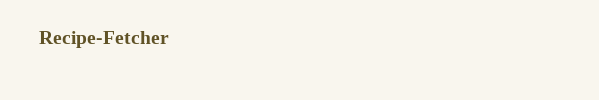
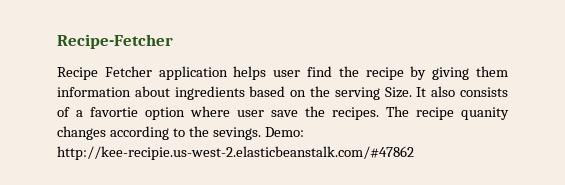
+ Recipe Fetcher application helps user find the recipe by giving them information about ingredients based on the serving Size. It also consists of a favortie option where user save the recipes. The recipe quanity changes according to the sevings. Demo: http://kee-recipie.us-west-2.elasticbeanstalk.com/#47862

